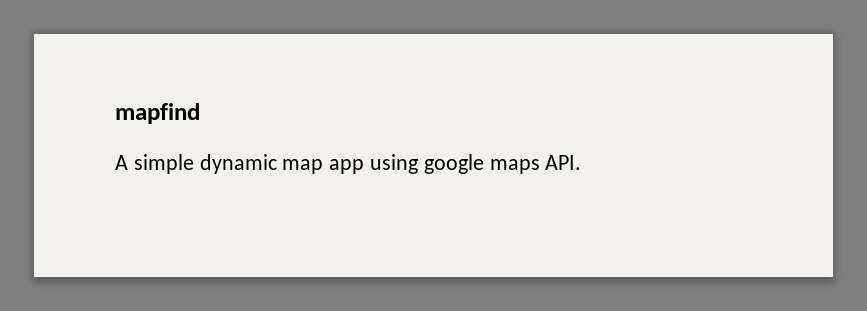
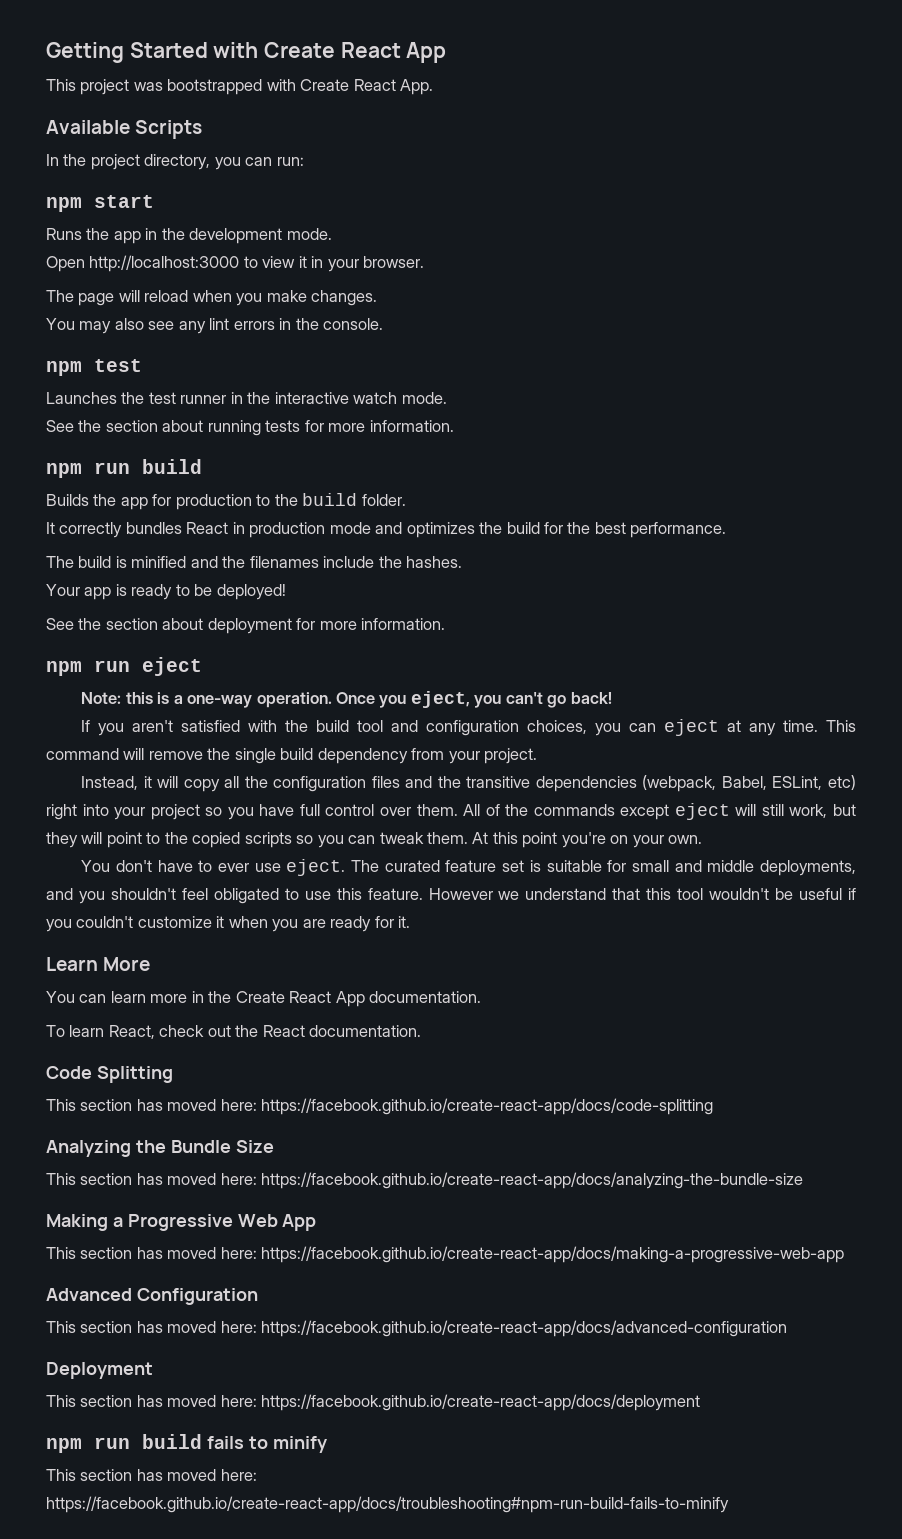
- mapfind
- A simple dynamic map app using google maps API.
+ Getting Started with Create React App
+ This project was bootstrapped with Create React App.
+ Available Scripts
+ In the project directory, you can run:
+ npm start
+ Runs the app in the development mode.
+ Open http://localhost:3000 to view it in your browser.
+ The page will reload when you make changes.
+ You may also see any lint errors in the console.
+ npm test
+ Launches the test runner in the interactive watch mode.
+ See the section about running tests for more information.
+ npm run build
+ Builds the app for production to the build folder.
+ It correctly bundles React in production mode and optimizes the build for the best performance.
+ The build is minified and the filenames include the hashes.
+ Your app is ready to be deployed!
+ See the section about deployment for more information.
+ npm run eject
+ Note: this is a one-way operation. Once you eject, you can't go back!
+ If you aren't satisfied with the build tool and configuration choices, you can eject at any time. This command will remove the single build dependency from your project.
+ Instead, it will copy all the configuration files and the transitive dependencies (webpack, Babel, ESLint, etc) right into your project so you have full control over them. All of the commands except eject will still work, but they will point to the copied scripts so you can tweak them. At this point you're on your own.
+ You don't have to ever use eject. The curated feature set is suitable for small and middle deployments, and you shouldn't feel obligated to use this feature. However we understand that this tool wouldn't be useful if you couldn't customize it when you are ready for it.
+ Learn More
+ You can learn more in the Create React App documentation.
+ To learn React, check out the React documentation.
+ Code Splitting
+ This section has moved here: https://facebook.github.io/create-react-app/docs/code-splitting
+ Analyzing the Bundle Size
+ This section has moved here: https://facebook.github.io/create-react-app/docs/analyzing-the-bundle-size
+ Making a Progressive Web App
+ This section has moved here: https://facebook.github.io/create-react-app/docs/making-a-progressive-web-app
+ Advanced Configuration
+ This section has moved here: https://facebook.github.io/create-react-app/docs/advanced-configuration
+ Deployment
+ This section has moved here: https://facebook.github.io/create-react-app/docs/deployment
+ npm run build fails to minify
+ This section has moved here: https://facebook.github.io/create-react-app/docs/troubleshooting#npm-run-build-fails-to-minify

